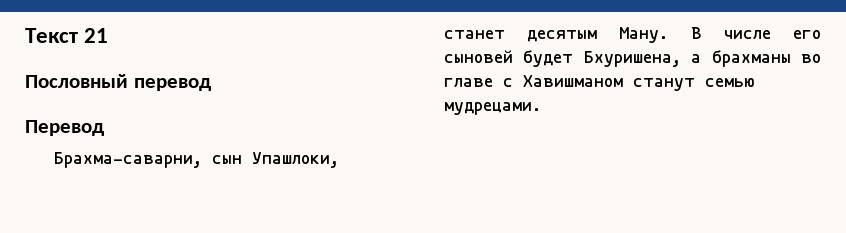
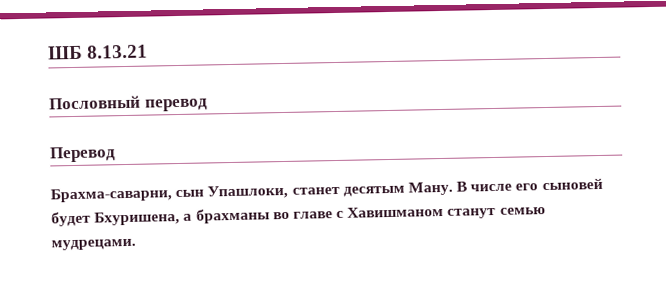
- Текст 21
+ ШБ 8.13.21

